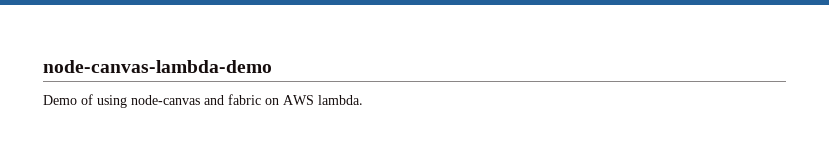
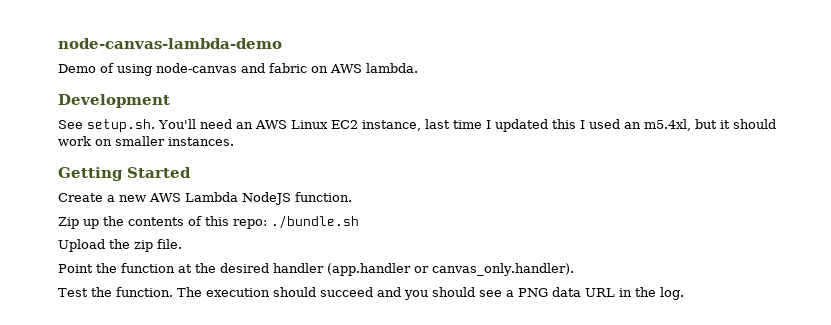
+ Development
+ See setup.sh. You'll need an AWS Linux EC2 instance, last time I updated this I used an m5.4xl, but it should work on smaller instances.
+ Getting Started
+ Create a new AWS Lambda NodeJS function.
+ Zip up the contents of this repo: ./bundle.sh
+ Upload the zip file.
+ Point the function at the desired handler (app.handler or canvas_only.handler).
+ Test the function. The execution should succeed and you should see a PNG data URL in the log.

